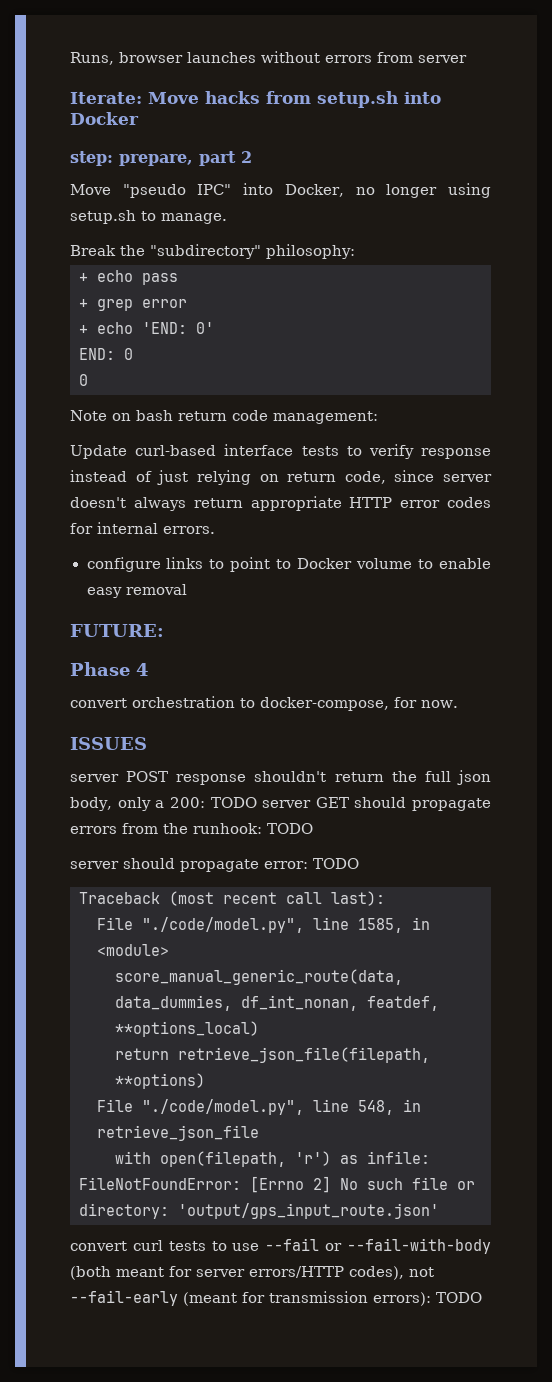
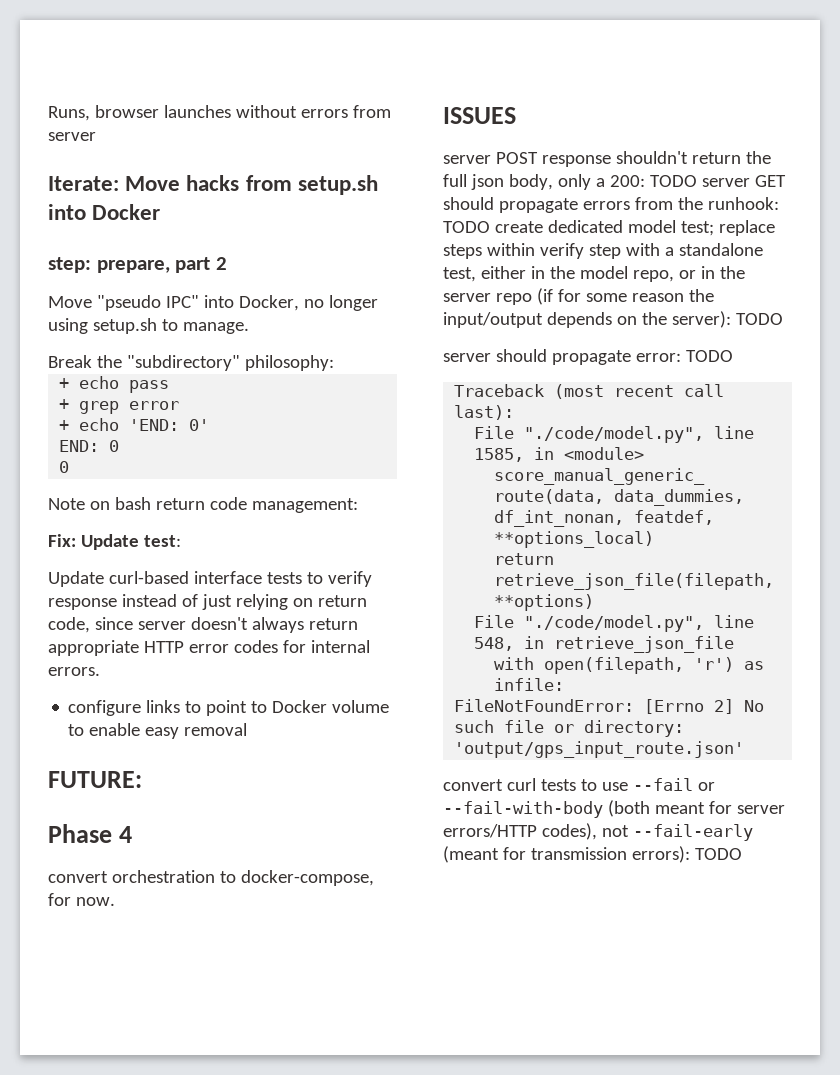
+ Fix: Update test:
- server POST response shouldn't return the full json body, only a 200: TODO server GET should propagate errors from the runhook: TODO
+ server POST response shouldn't return the full json body, only a 200: TODO server GET should propagate errors from the runhook: TODO create dedicated model test; replace steps within verify step with a standalone test, either in the model repo, or in the server repo (if for some reason the input/output depends on the server): TODO

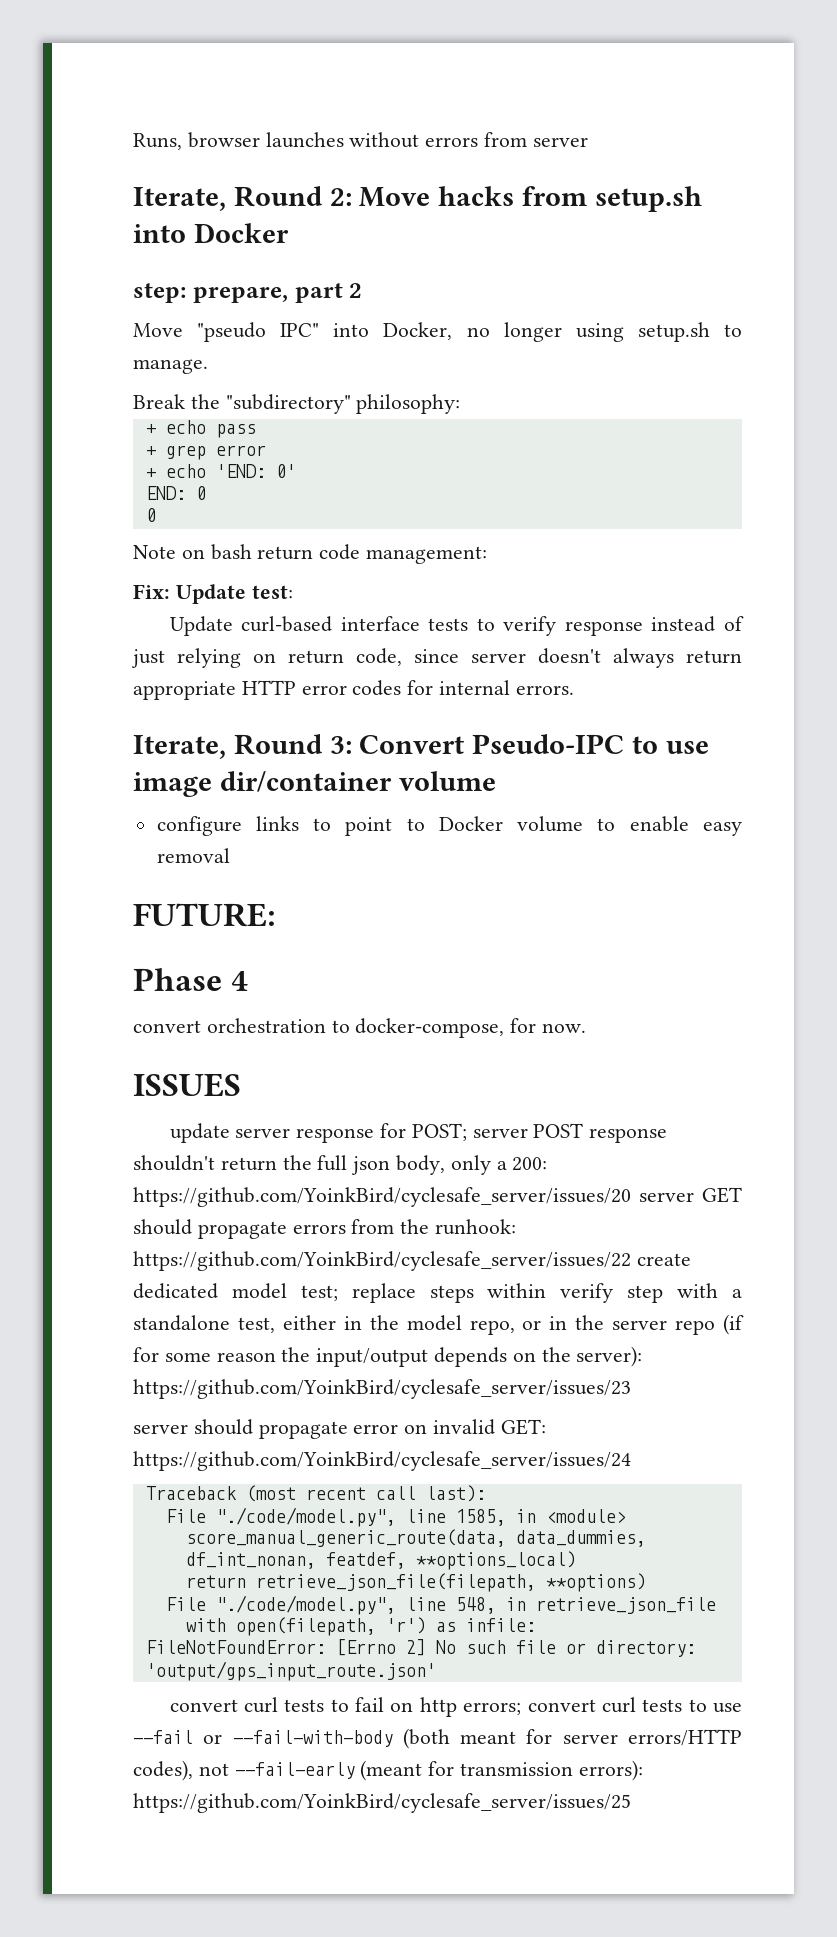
- Iterate: Move hacks from setup.sh into Docker
+ Iterate, Round 2: Move hacks from setup.sh into Docker
+ Iterate, Round 3: Convert Pseudo-IPC to use image dir/container volume
- server POST response shouldn't return the full json body, only a 200: TODO server GET should propagate errors from the runhook: TODO create dedicated model test; replace steps within verify step with a standalone test, either in the model repo, or in the server repo (if for some reason the input/output depends on the server): TODO
+ update server response for POST; server POST response shouldn't return the full json body, only a 200: https://github.com/YoinkBird/cyclesafe_server/issues/20 server GET should propagate errors from the runhook: https://github.com/YoinkBird/cyclesafe_server/issues/22 create dedicated model test; replace steps within verify step with a standalone test, either in the model repo, or in the server repo (if for some reason the input/output depends on the server): https://github.com/YoinkBird/cyclesafe_server/issues/23
- server should propagate error: TODO
+ server should propagate error on invalid GET: https://github.com/YoinkBird/cyclesafe_server/issues/24
- convert curl tests to use --fail or --fail-with-body (both meant for server errors/HTTP codes), not --fail-early (meant for transmission errors): TODO
+ convert curl tests to fail on http errors; convert curl tests to use --fail or --fail-with-body (both meant for server errors/HTTP codes), not --fail-early (meant for transmission errors): https://github.com/YoinkBird/cyclesafe_server/issues/25

